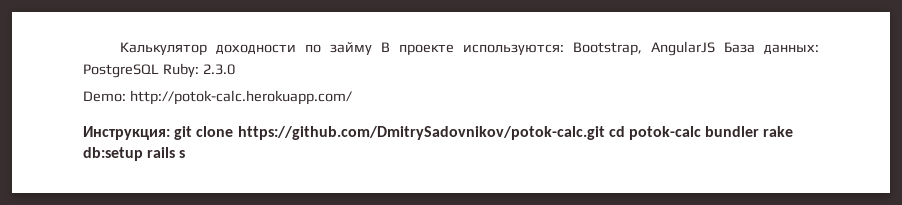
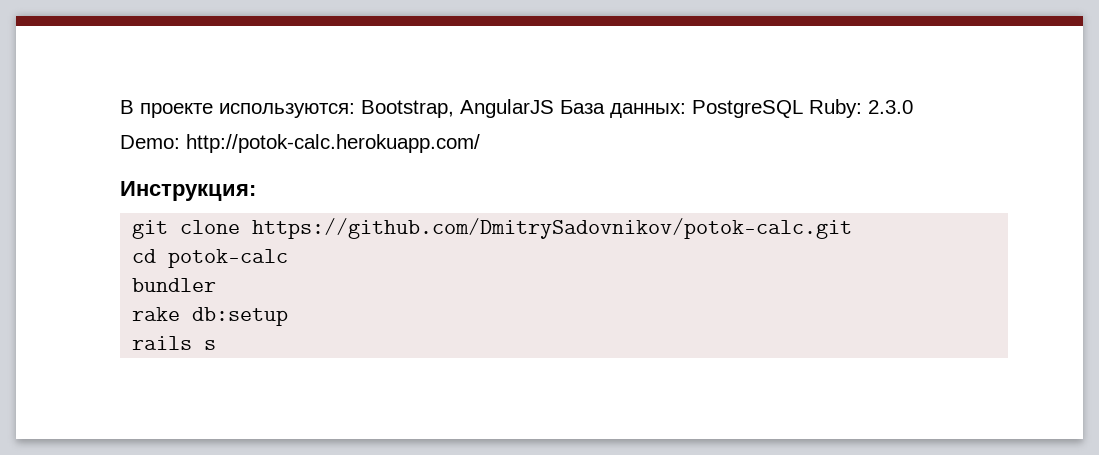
- Калькулятор доходности по займу В проекте используются: Bootstrap, AngularJS База данных: PostgreSQL Ruby: 2.3.0
+ В проекте используются: Bootstrap, AngularJS База данных: PostgreSQL Ruby: 2.3.0
- Инструкция: git clone https://github.com/DmitrySadovnikov/potok-calc.git cd potok-calc bundler rake db:setup rails s
+ Инструкция:
+ git clone https://github.com/DmitrySadovnikov/potok-calc.git
+ cd potok-calc
+ bundler
+ rake db:setup
+ rails s

